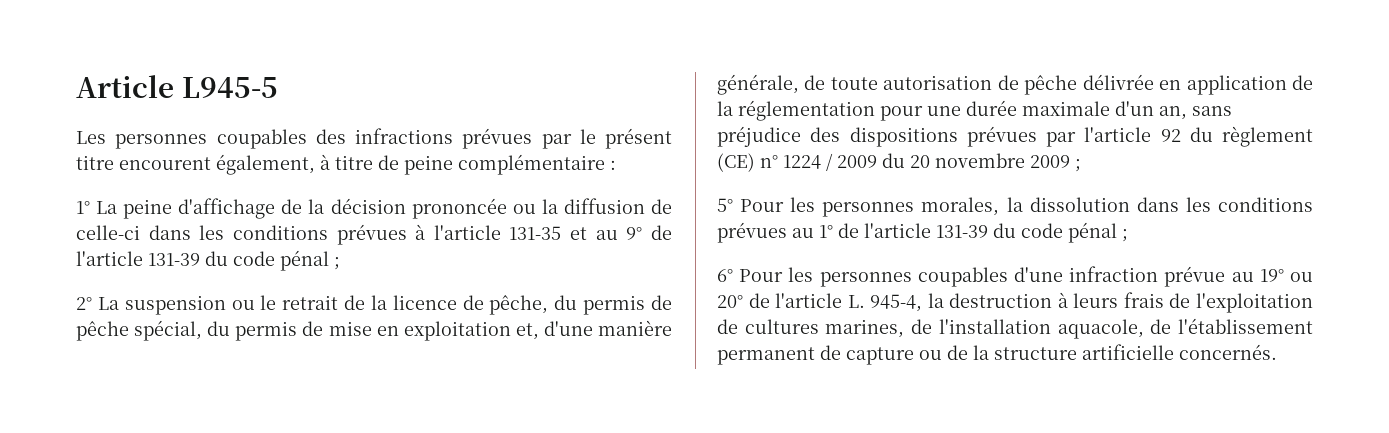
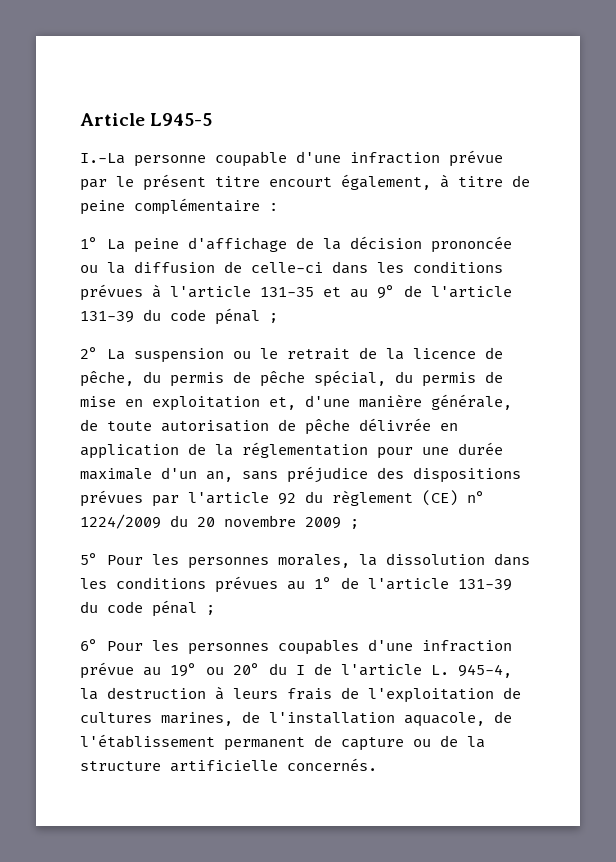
- Les personnes coupables des infractions prévues par le présent titre encourent également, à titre de peine complémentaire :
+ I.-La personne coupable d'une infraction prévue par le présent titre encourt également, à titre de peine complémentaire :
- 2° La suspension ou le retrait de la licence de pêche, du permis de pêche spécial, du permis de mise en exploitation et, d'une manière générale, de toute autorisation de pêche délivrée en application de la réglementation pour une durée maximale d'un an, sans préjudice des dispositions prévues par l'article 92 du règlement (CE) n° 1224 / 2009 du 20 novembre 2009 ;
+ 2° La suspension ou le retrait de la licence de pêche, du permis de pêche spécial, du permis de mise en exploitation et, d'une manière générale, de toute autorisation de pêche délivrée en application de la réglementation pour une durée maximale d'un an, sans préjudice des dispositions prévues par l'article 92 du règlement (CE) n° 1224/2009 du 20 novembre 2009 ;
- 6° Pour les personnes coupables d'une infraction prévue au 19° ou 20° de l'article L. 945-4, la destruction à leurs frais de l'exploitation de cultures marines, de l'installation aquacole, de l'établissement permanent de capture ou de la structure artificielle concernés.
+ 6° Pour les personnes coupables d'une infraction prévue au 19° ou 20° du I de l'article L. 945-4, la destruction à leurs frais de l'exploitation de cultures marines, de l'installation aquacole, de l'établissement permanent de capture ou de la structure artificielle concernés.

